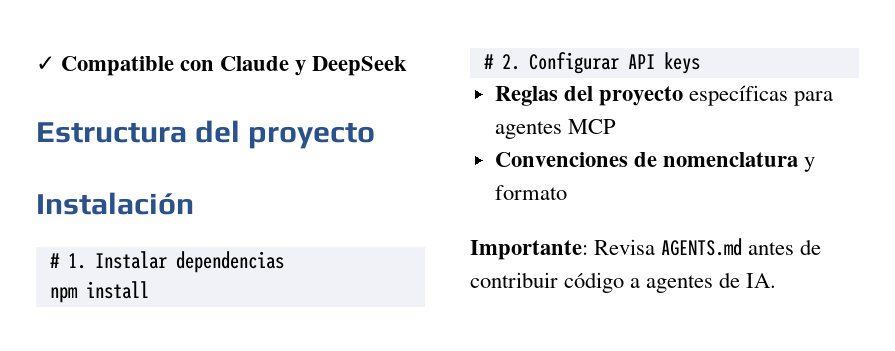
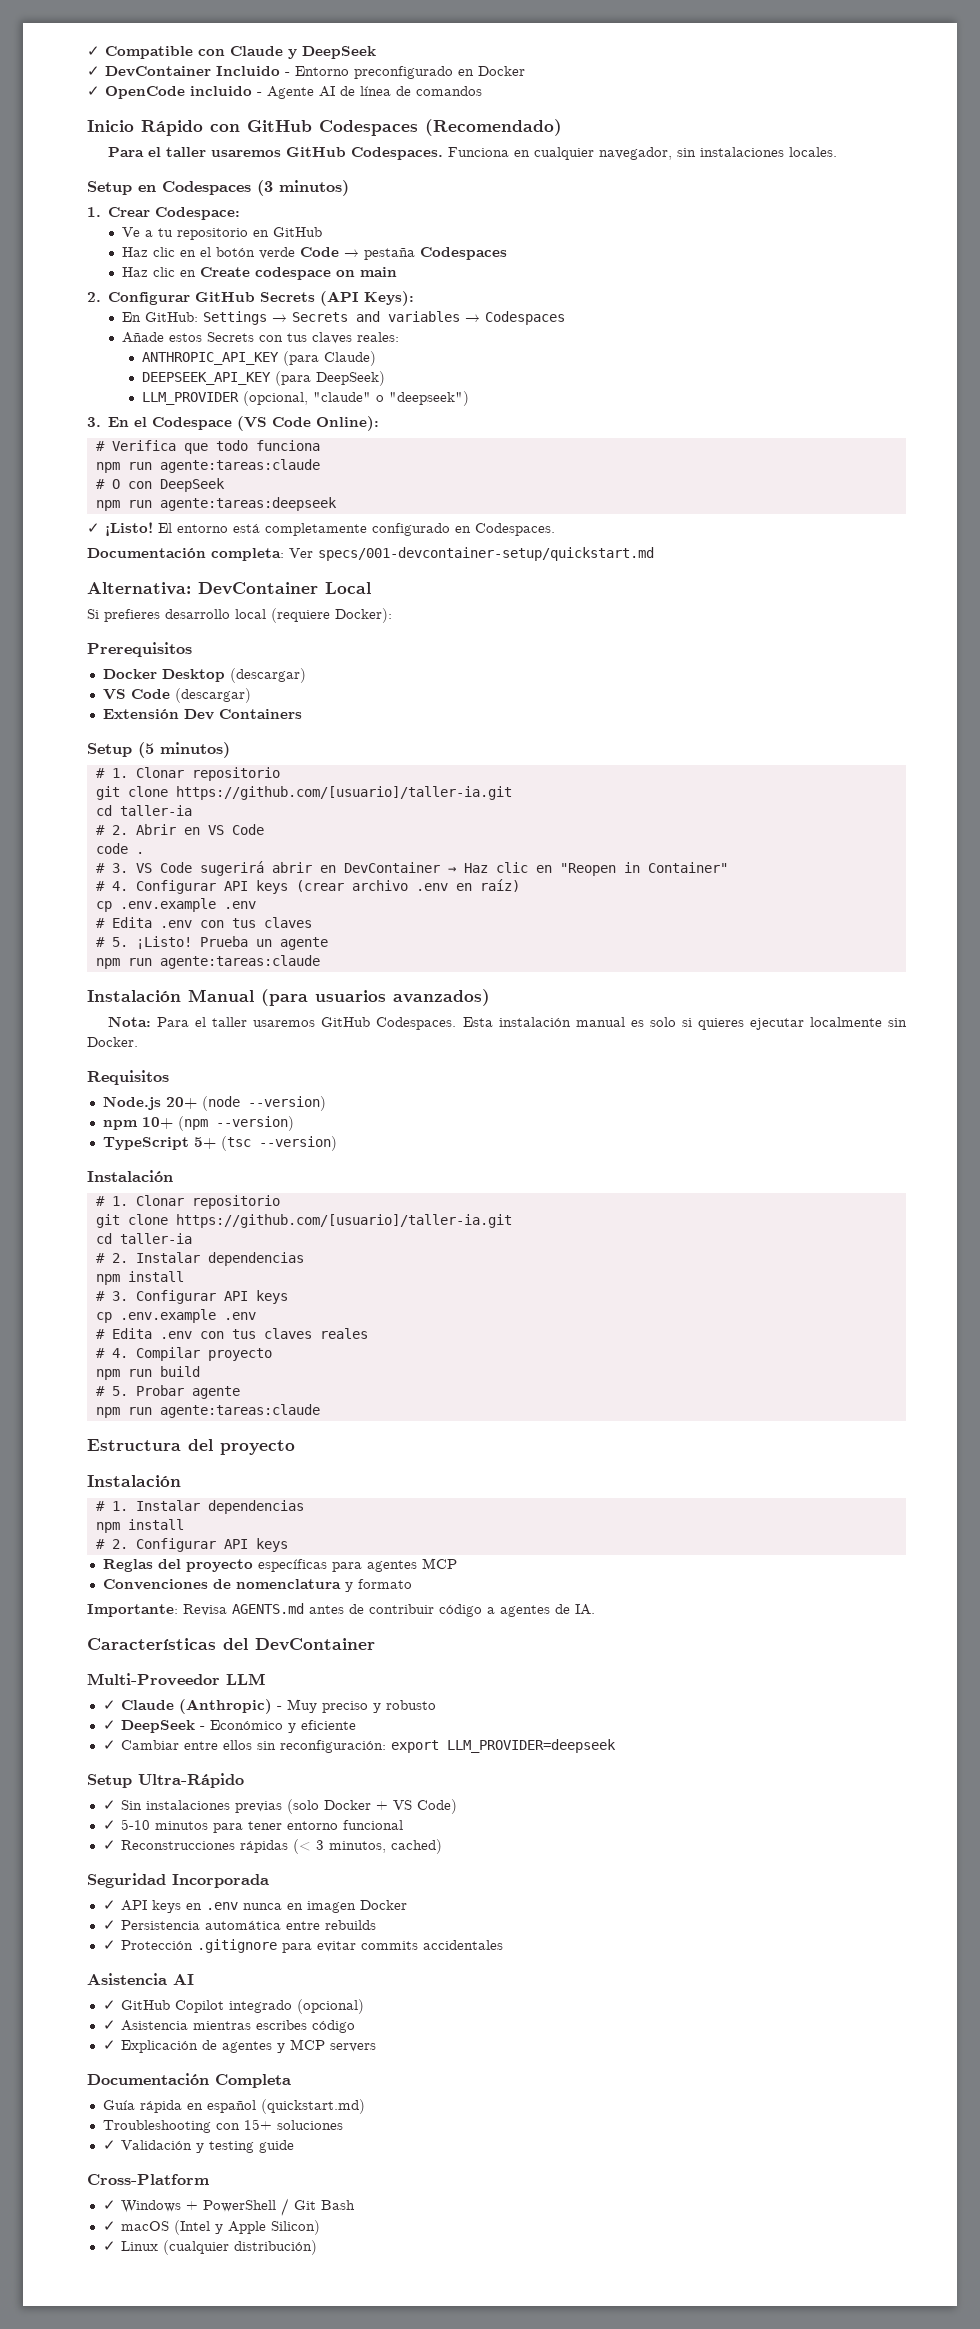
+ ✓ DevContainer Incluido - Entorno preconfigurado en Docker
+ ✓ OpenCode incluido - Agente AI de línea de comandos
+ Inicio Rápido con GitHub Codespaces (Recomendado)
+ Para el taller usaremos GitHub Codespaces. Funciona en cualquier navegador, sin instalaciones locales.
+ Setup en Codespaces (3 minutos)
+ 1. Crear Codespace:
+ Ve a tu repositorio en GitHub
+ Haz clic en el botón verde Code → pestaña Codespaces
+ Haz clic en Create codespace on main
+ 2. Configurar GitHub Secrets (API Keys):
+ En GitHub: Settings → Secrets and variables → Codespaces
+ Añade estos Secrets con tus claves reales:
+ ANTHROPIC_API_KEY (para Claude)
+ DEEPSEEK_API_KEY (para DeepSeek)
+ LLM_PROVIDER (opcional, "claude" o "deepseek")
+ 3. En el Codespace (VS Code Online):
+ # Verifica que todo funciona
+ npm run agente:tareas:claude
+ # O con DeepSeek
+ npm run agente:tareas:deepseek
+ ✓ ¡Listo! El entorno está completamente configurado en Codespaces.
+ Documentación completa: Ver specs/001-devcontainer-setup/quickstart.md
+ Alternativa: DevContainer Local
+ Si prefieres desarrollo local (requiere Docker):
+ Prerequisitos
+ Docker Desktop (descargar)
+ VS Code (descargar)
+ Extensión Dev Containers
+ Setup (5 minutos)
+ # 1. Clonar repositorio
+ git clone https://github.com/[usuario]/taller-ia.git
+ cd taller-ia
+ # 2. Abrir en VS Code
+ code .
+ # 3. VS Code sugerirá abrir en DevContainer → Haz clic en "Reopen in Container"
+ # 4. Configurar API keys (crear archivo .env en raíz)
+ cp .env.example .env
+ # Edita .env con tus claves
+ # 5. ¡Listo! Prueba un agente
+ npm run agente:tareas:claude
+ Instalación Manual (para usuarios avanzados)
+ Nota: Para el taller usaremos GitHub Codespaces. Esta instalación manual es solo si quieres ejecutar localmente sin Docker.
+ Requisitos
+ Node.js 20+ (node --version)
+ npm 10+ (npm --version)
+ TypeScript 5+ (tsc --version)
+ Instalación
+ # 1. Clonar repositorio
+ git clone https://github.com/[usuario]/taller-ia.git
+ cd taller-ia
+ # 2. Instalar dependencias
+ npm install
+ # 3. Configurar API keys
+ cp .env.example .env
+ # Edita .env con tus claves reales
+ # 4. Compilar proyecto
+ npm run build
+ # 5. Probar agente
+ npm run agente:tareas:claude
+ Características del DevContainer
+ Multi-Proveedor LLM
+ ✓ Claude (Anthropic) - Muy preciso y robusto
+ ✓ DeepSeek - Económico y eficiente
+ ✓ Cambiar entre ellos sin reconfiguración: export LLM_PROVIDER=deepseek
+ Setup Ultra-Rápido
+ ✓ Sin instalaciones previas (solo Docker + VS Code)
+ ✓ 5-10 minutos para tener entorno funcional
+ ✓ Reconstrucciones rápidas (< 3 minutos, cached)
+ Seguridad Incorporada
+ ✓ API keys en .env nunca en imagen Docker
+ ✓ Persistencia automática entre rebuilds
+ ✓ Protección .gitignore para evitar commits accidentales
+ Asistencia AI
+ ✓ GitHub Copilot integrado (opcional)
+ ✓ Asistencia mientras escribes código
+ ✓ Explicación de agentes y MCP servers
+ Documentación Completa
+ Guía rápida en español (quickstart.md)
+ Troubleshooting con 15+ soluciones
+ ✓ Validación y testing guide
+ Cross-Platform
+ ✓ Windows + PowerShell / Git Bash
+ ✓ macOS (Intel y Apple Silicon)
+ ✓ Linux (cualquier distribución)

